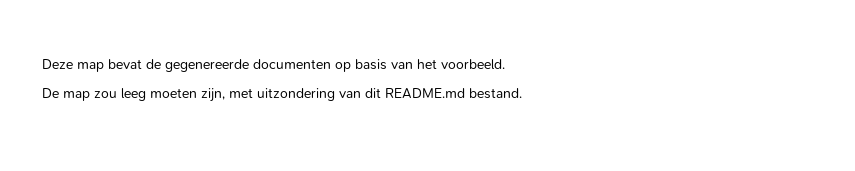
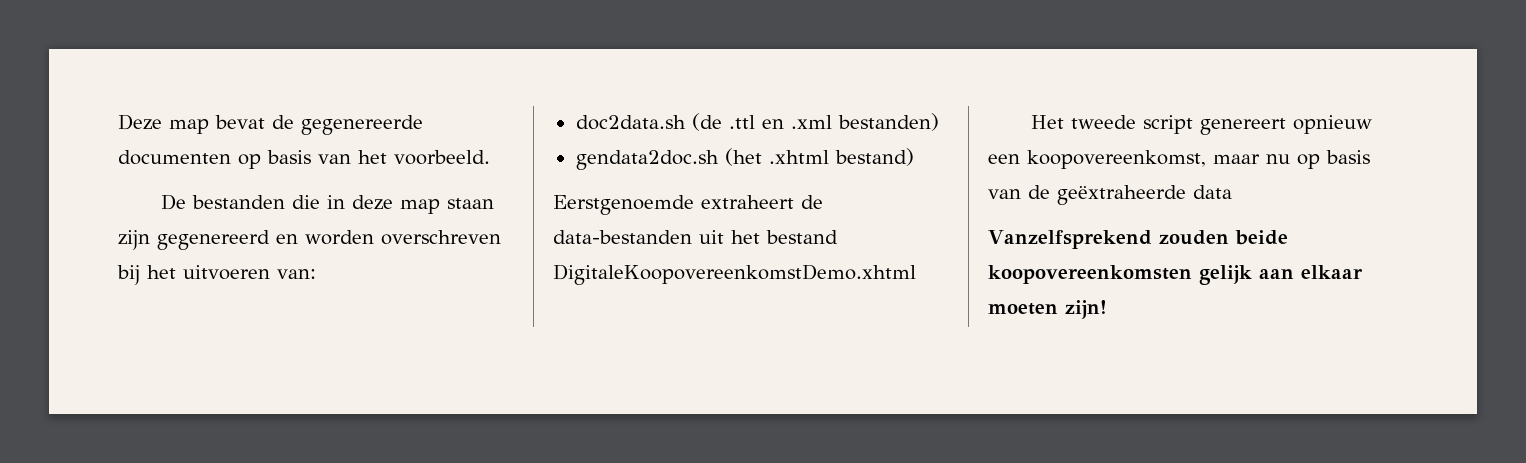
- De map zou leeg moeten zijn, met uitzondering van dit README.md bestand.
+ De bestanden die in deze map staan zijn gegenereerd en worden overschreven bij het uitvoeren van:
+ doc2data.sh (de .ttl en .xml bestanden)
+ gendata2doc.sh (het .xhtml bestand)
+ Eerstgenoemde extraheert de data-bestanden uit het bestand DigitaleKoopovereenkomstDemo.xhtml
+ Het tweede script genereert opnieuw een koopovereenkomst, maar nu op basis van de geëxtraheerde data
+ Vanzelfsprekend zouden beide koopovereenkomsten gelijk aan elkaar moeten zijn!

